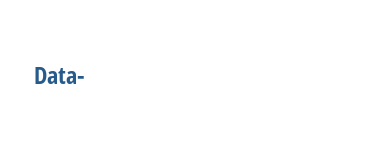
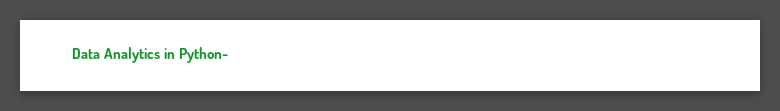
- Data-
+ Data Analytics in Python-

